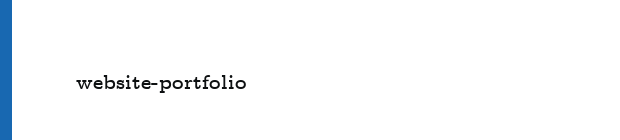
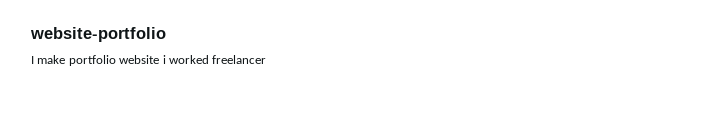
+ I make portfolio website i worked freelancer

